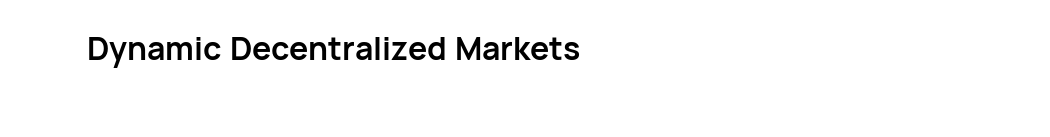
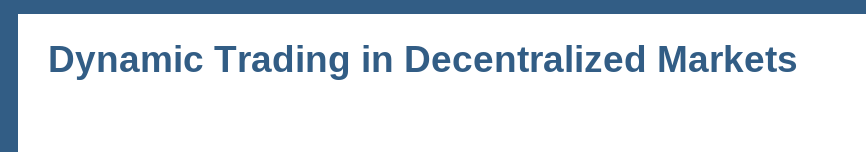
- Dynamic Decentralized Markets
+ Dynamic Trading in Decentralized Markets

